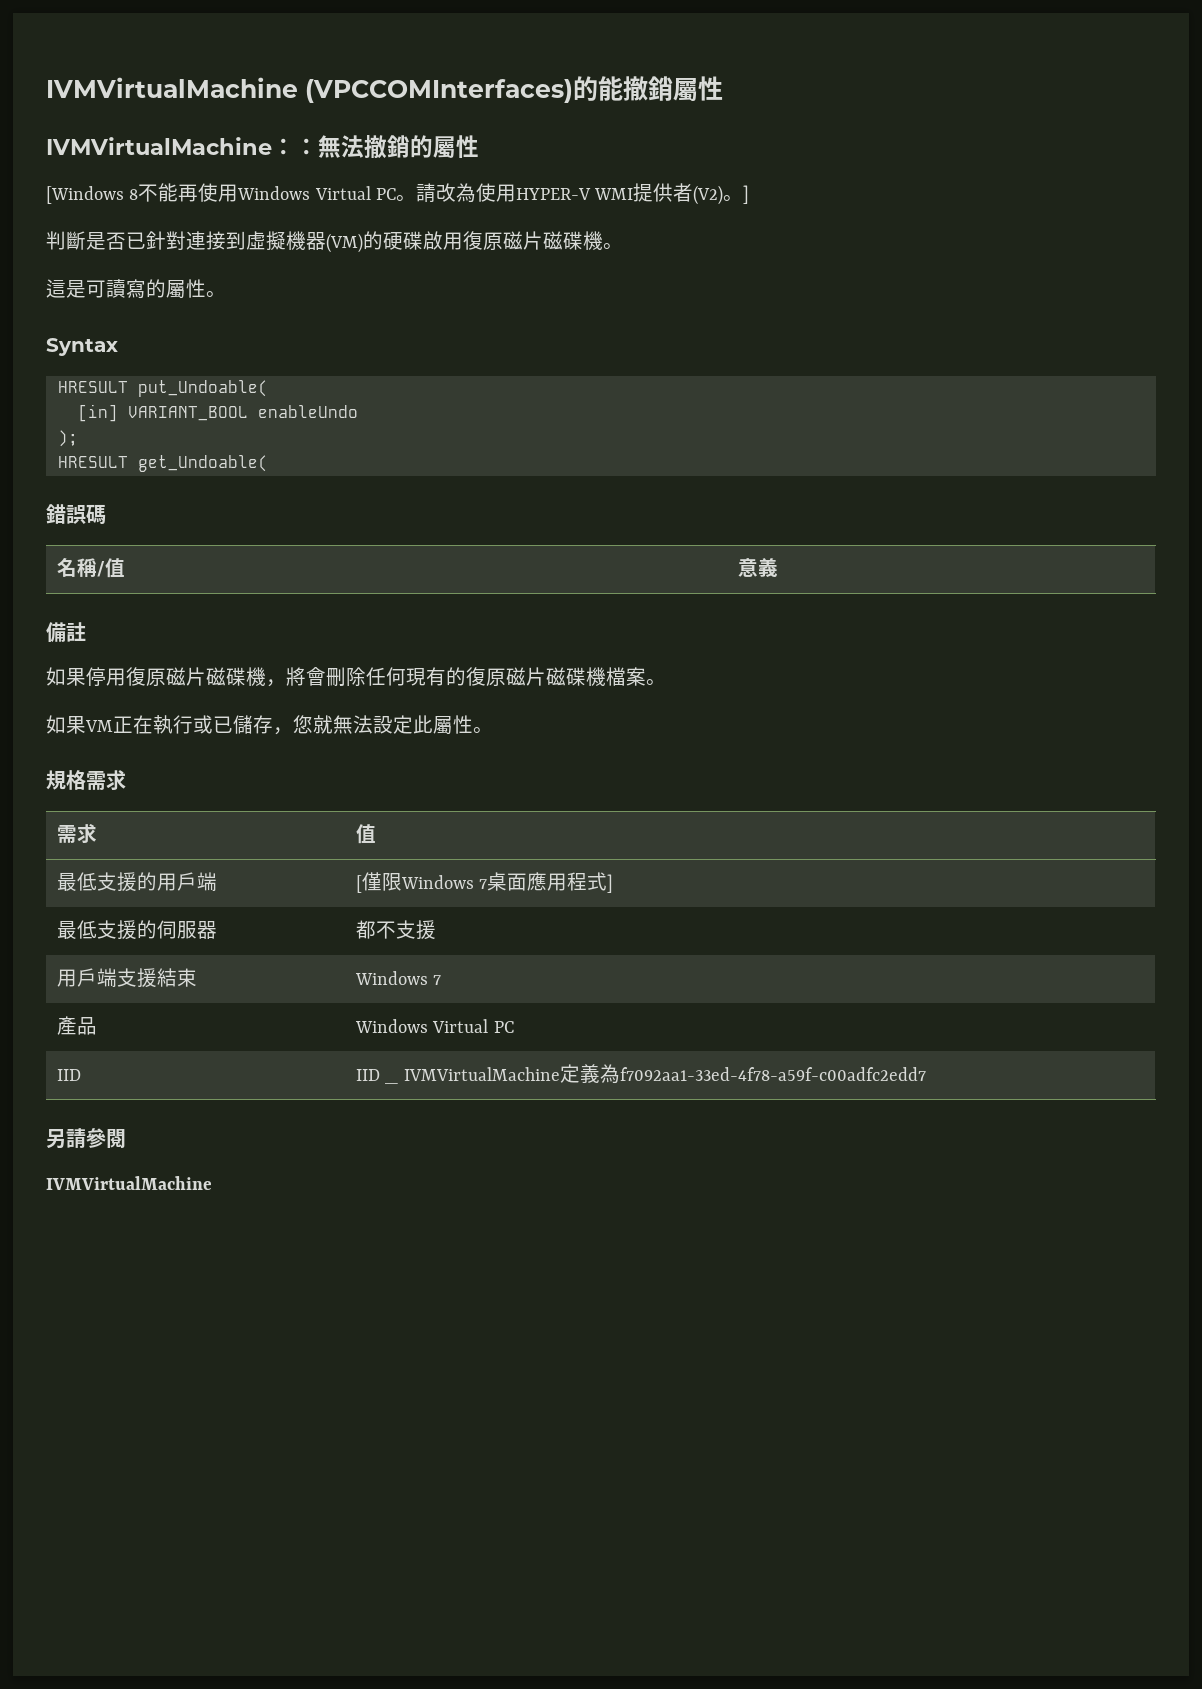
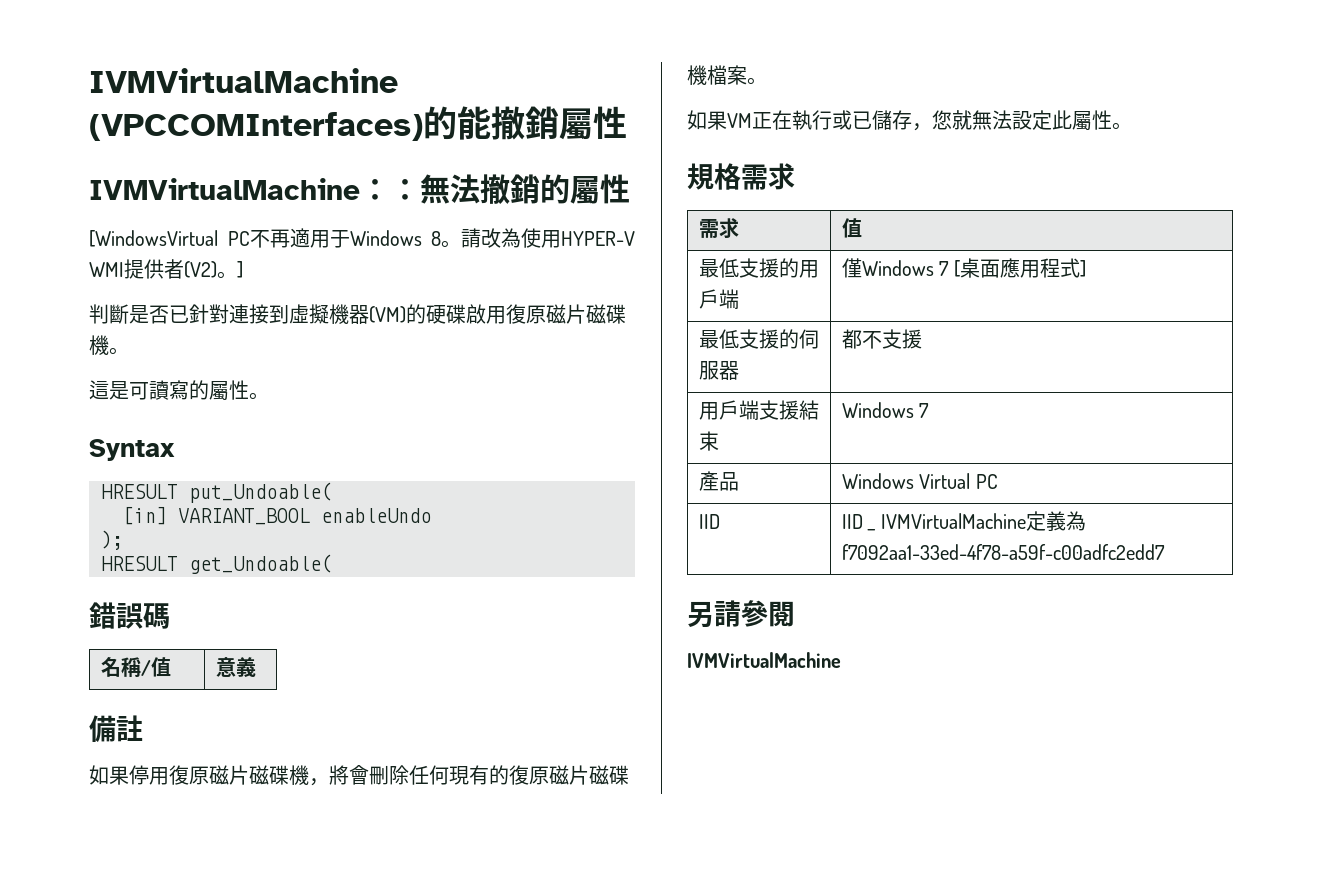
- [Windows 8不能再使用Windows Virtual PC。
+ [WindowsVirtual PC不再適用于Windows 8。
- 最低支援的用戶端 | [僅限Windows 7桌面應用程式]
+ 最低支援的用戶端 | 僅Windows 7 [桌面應用程式]

